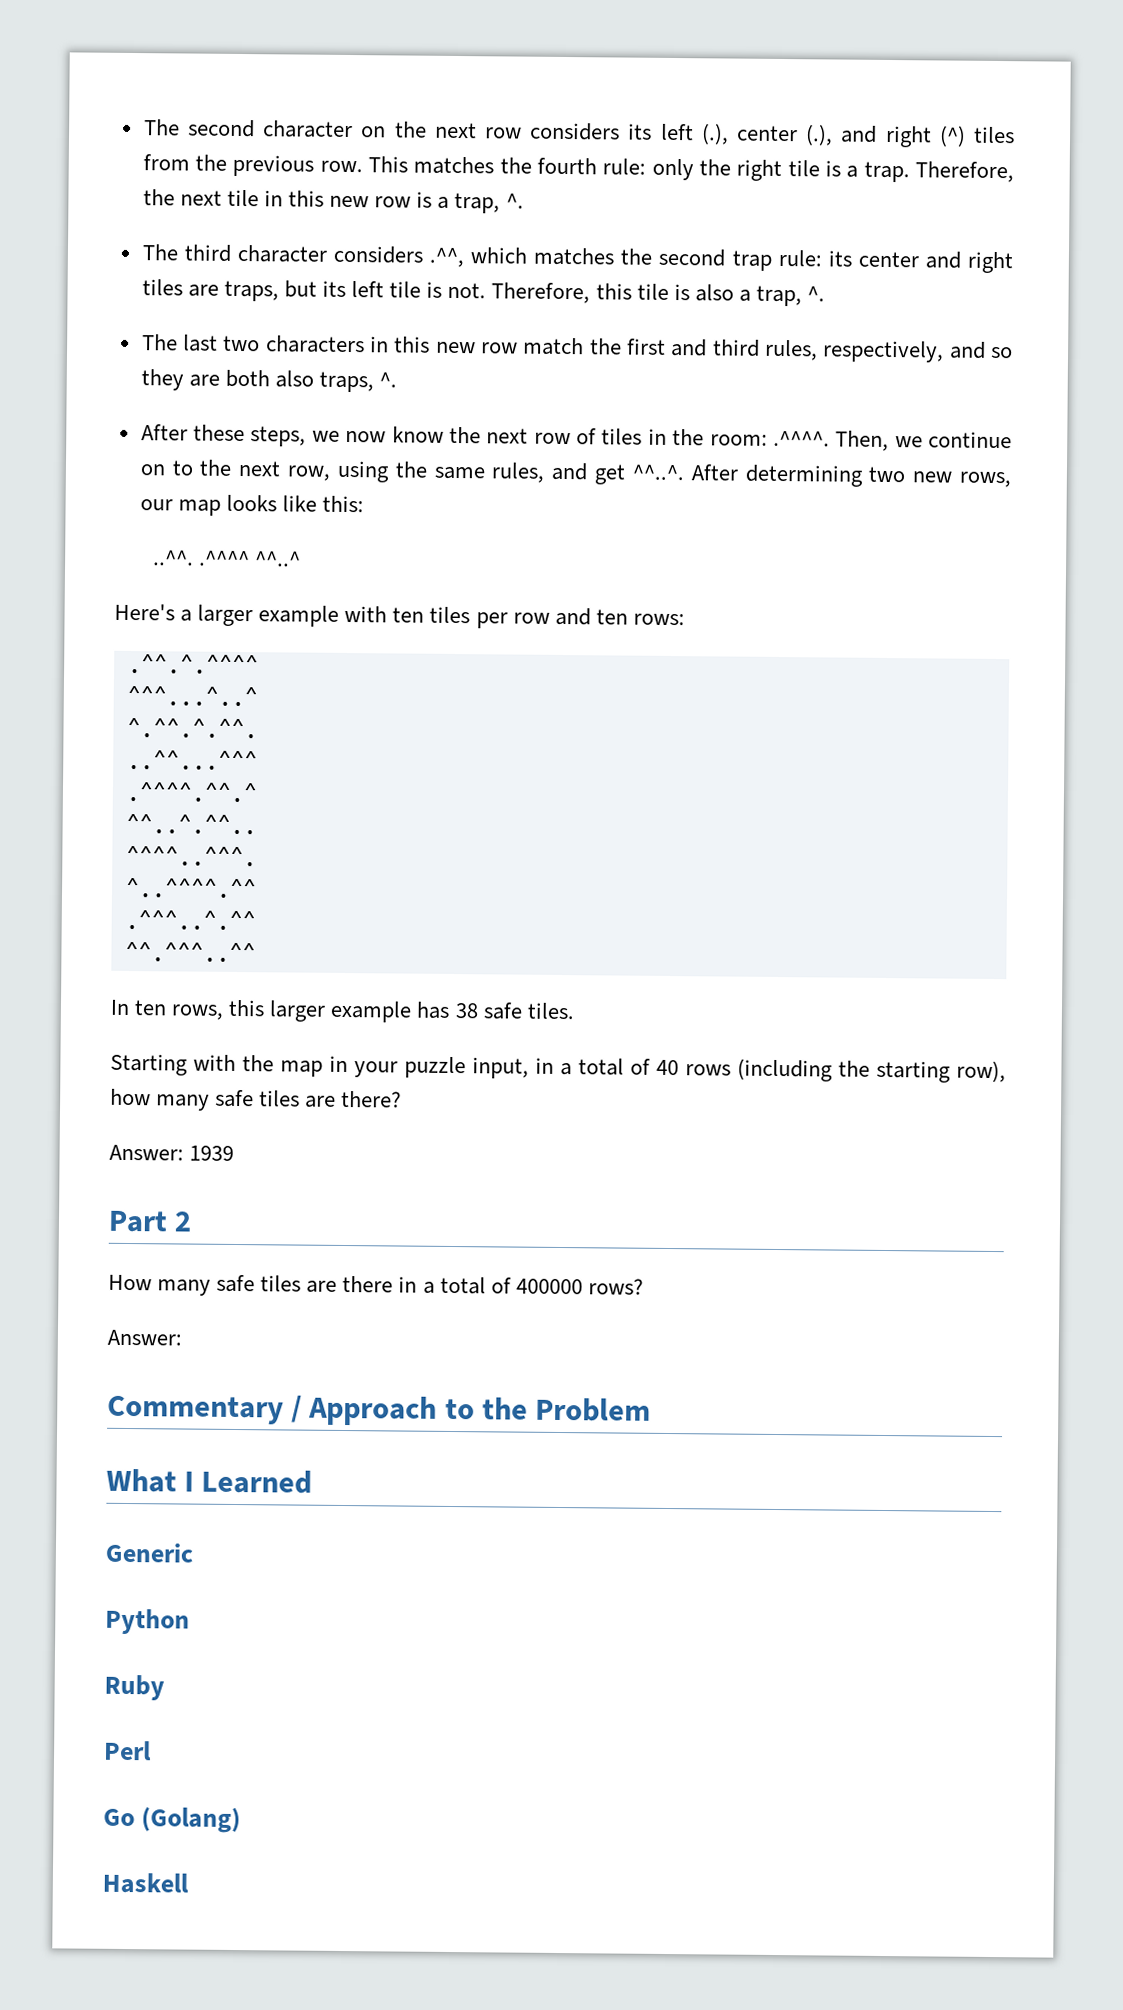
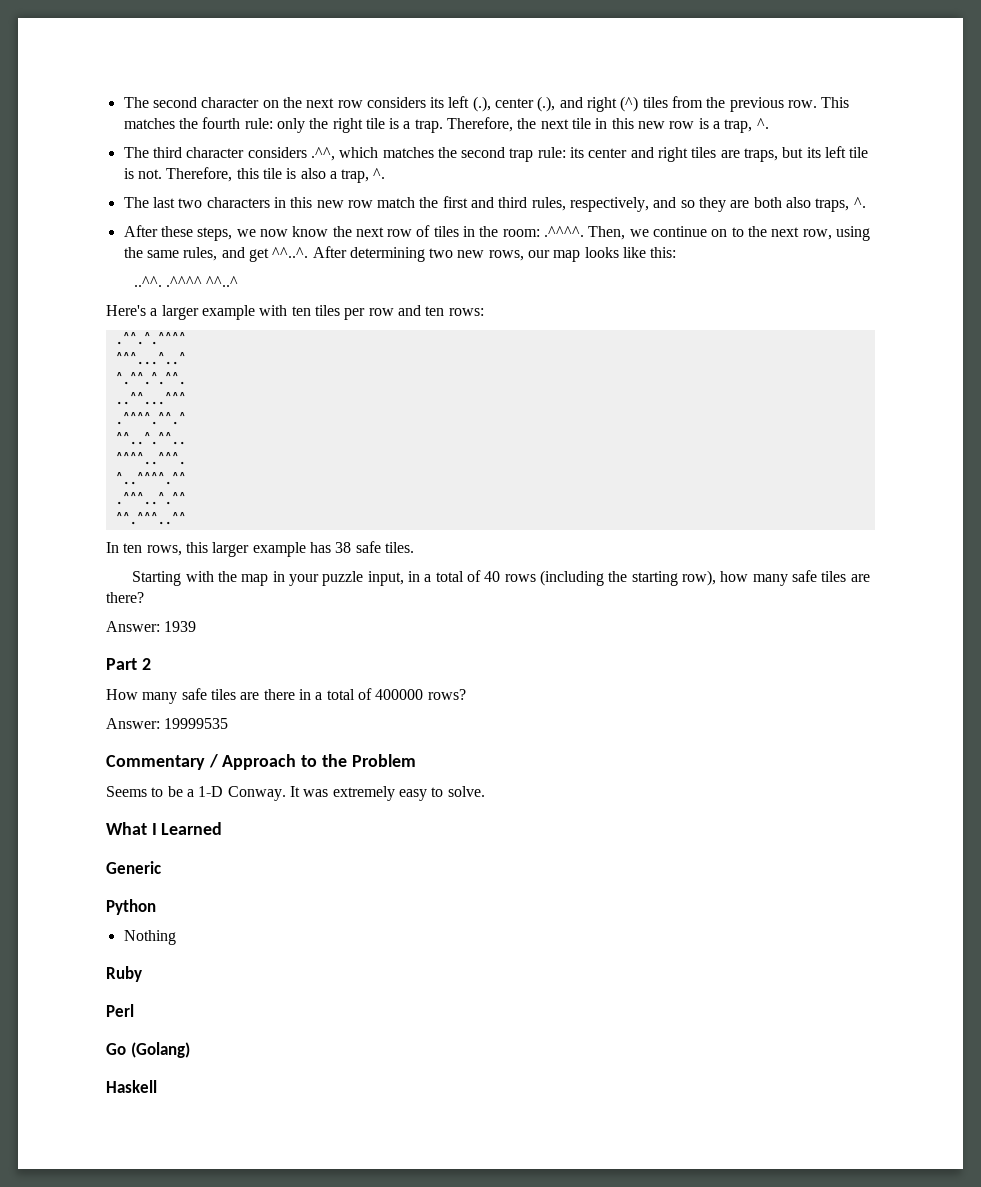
  How many safe tiles are there in a total of 400000 rows?
- Answer:
+ Answer: 19999535
+ Seems to be a 1-D Conway. It was extremely easy to solve.
+ Nothing

